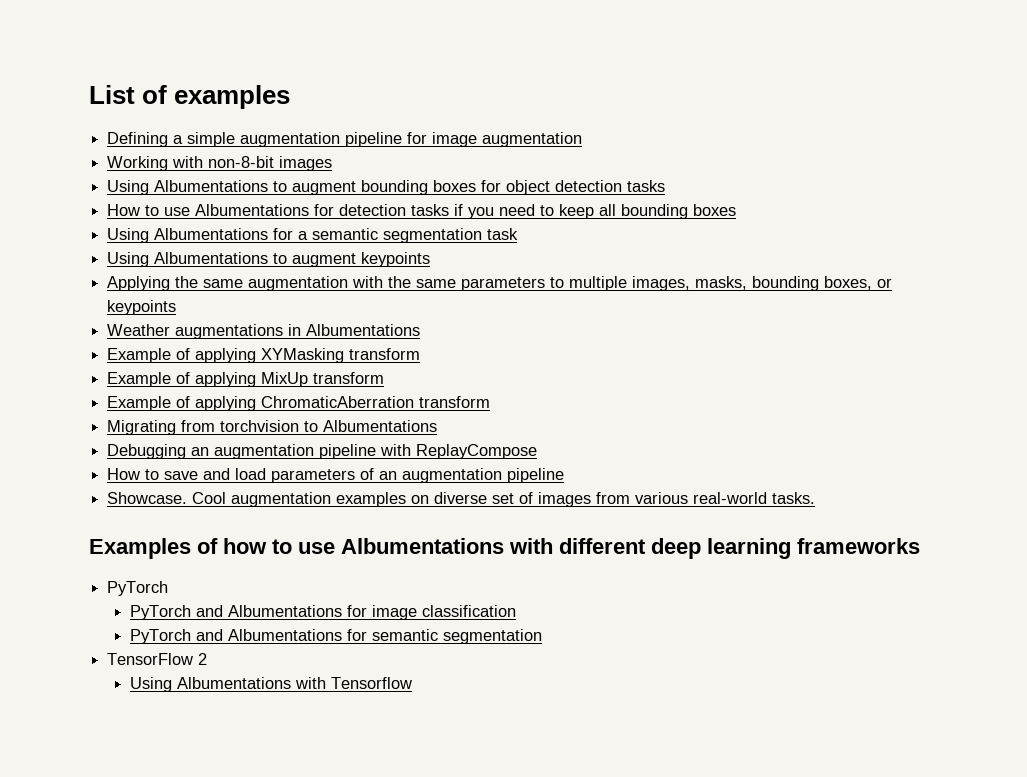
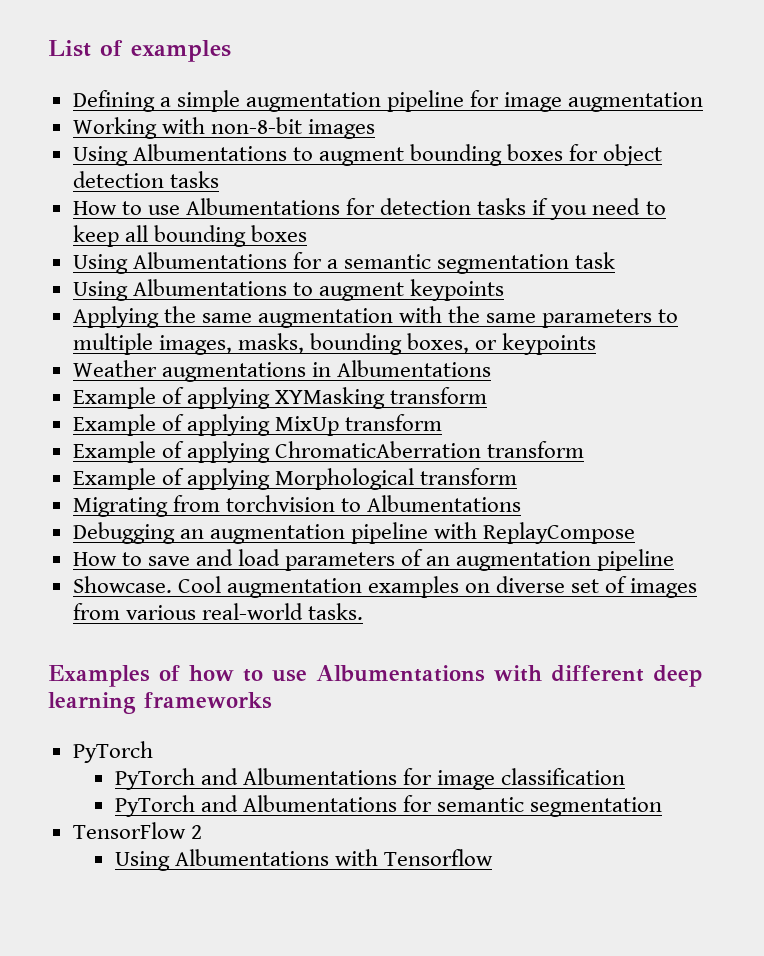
+ Example of applying Morphological transform

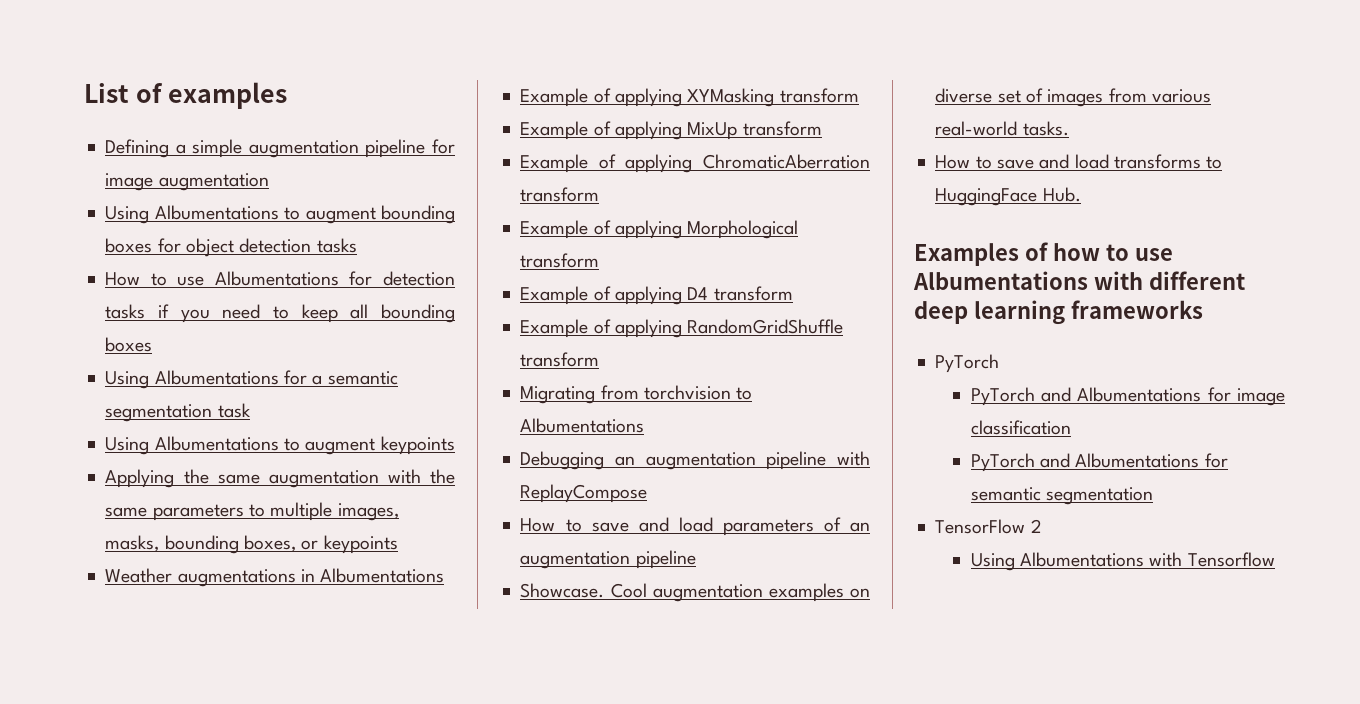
- Working with non-8-bit images
+ Example of applying D4 transform
+ Example of applying RandomGridShuffle transform
+ How to save and load transforms to HuggingFace Hub.

